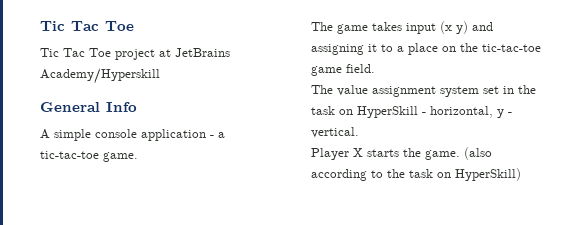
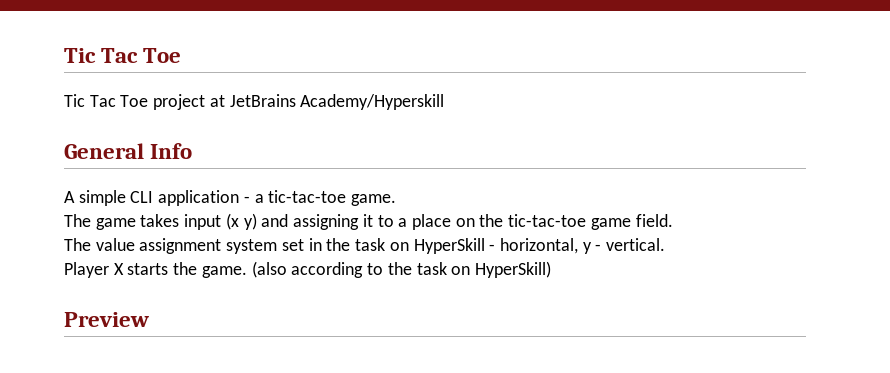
- A simple console application - a tic-tac-toe game.
+ A simple CLI application - a tic-tac-toe game.
+ Preview

